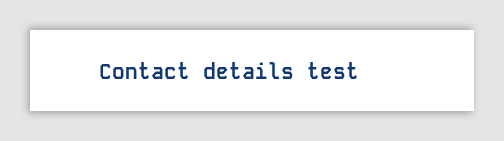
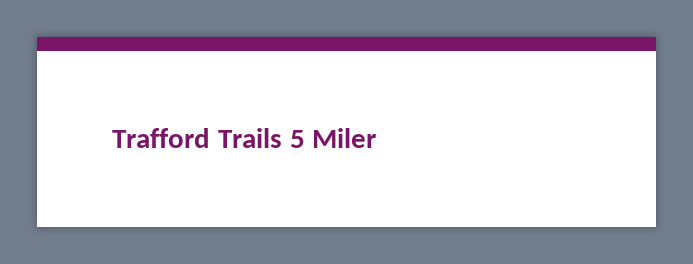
- Contact details test
+ Trafford Trails 5 Miler

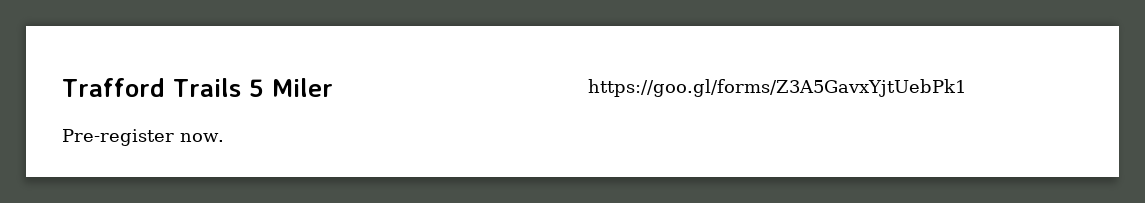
+ Pre-register now. https://goo.gl/forms/Z3A5GavxYjtUebPk1

